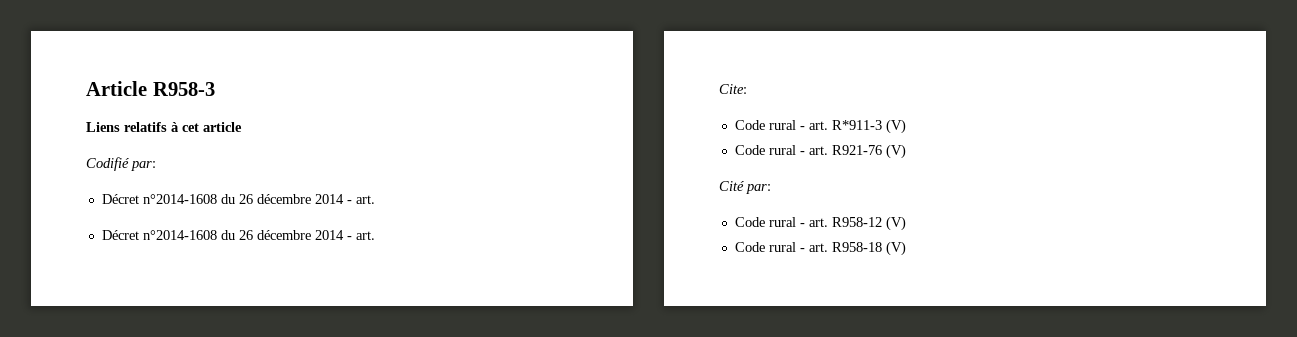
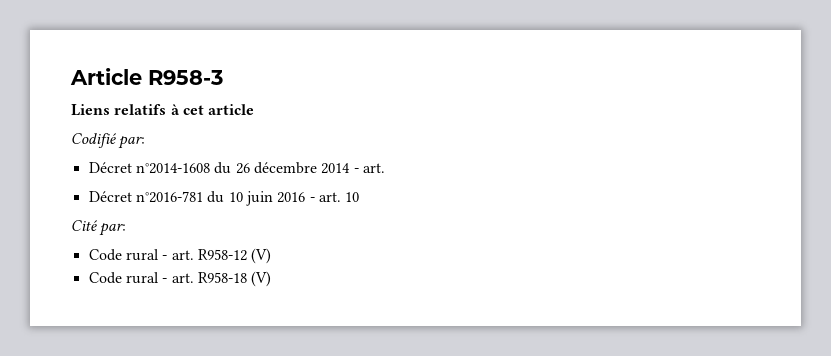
  Codifié par:
  Décret n°2014-1608 du 26 décembre 2014 - art.
- Décret n°2014-1608 du 26 décembre 2014 - art.
- Cite:
- Code rural - art. R*911-3 (V)
- Code rural - art. R921-76 (V)
+ Décret n°2016-781 du 10 juin 2016 - art. 10

